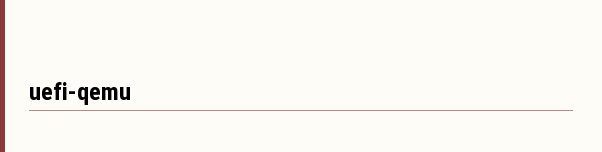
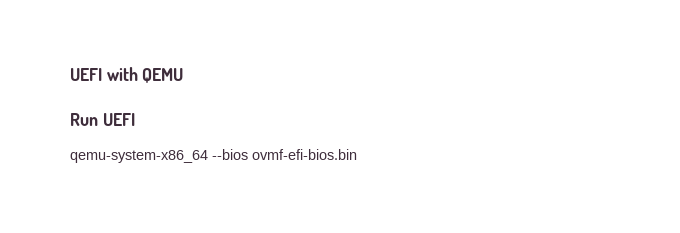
- uefi-qemu
+ UEFI with QEMU
+ Run UEFI
+ qemu-system-x86_64 --bios ovmf-efi-bios.bin

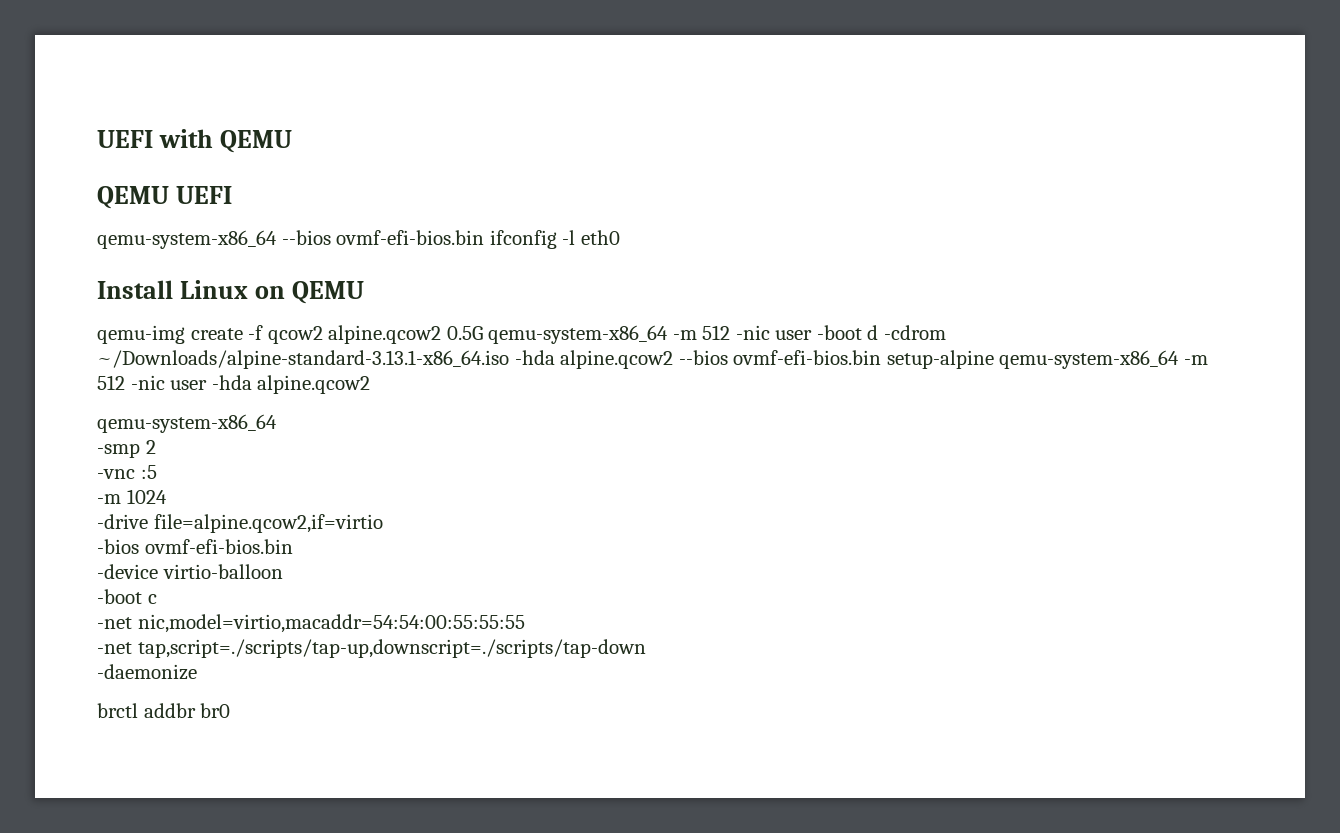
- Run UEFI
+ QEMU UEFI
- qemu-system-x86_64 --bios ovmf-efi-bios.bin
+ qemu-system-x86_64 --bios ovmf-efi-bios.bin ifconfig -l eth0
+ Install Linux on QEMU
+ qemu-img create -f qcow2 alpine.qcow2 0.5G qemu-system-x86_64 -m 512 -nic user -boot d -cdrom ~/Downloads/alpine-standard-3.13.1-x86_64.iso -hda alpine.qcow2 --bios ovmf-efi-bios.bin setup-alpine qemu-system-x86_64 -m 512 -nic user -hda alpine.qcow2
+ qemu-system-x86_64
+ -smp 2
+ -vnc :5
+ -m 1024
+ -drive file=alpine.qcow2,if=virtio
+ -bios ovmf-efi-bios.bin
+ -device virtio-balloon
+ -boot c
+ -net nic,model=virtio,macaddr=54:54:00:55:55:55
+ -net tap,script=./scripts/tap-up,downscript=./scripts/tap-down
+ -daemonize
+ brctl addbr br0

